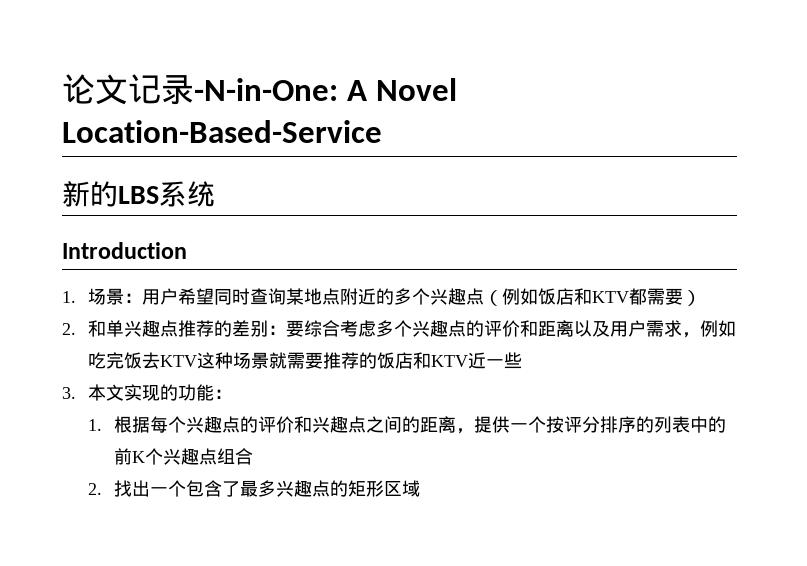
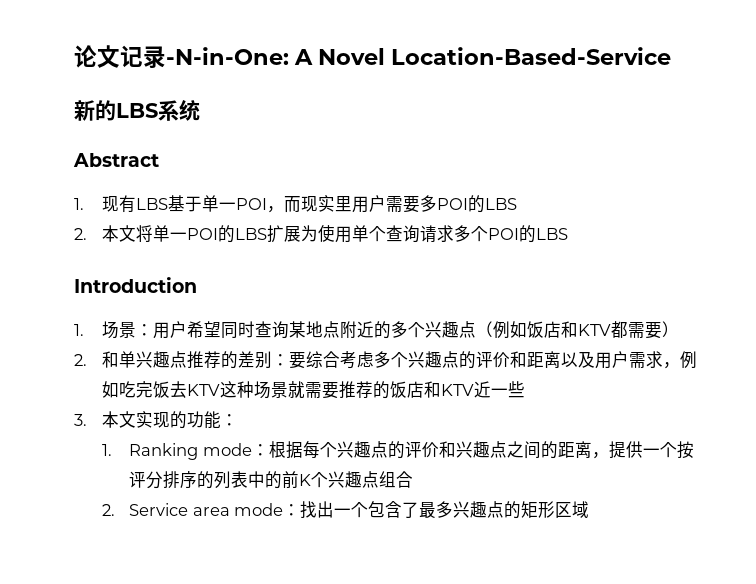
+ Abstract
+ 1.现有LBS基于单一POI，而现实里用户需要多POI的LBS
+ 2.本文将单一POI的LBS扩展为使用单个查询请求多个POI的LBS
- 1.根据每个兴趣点的评价和兴趣点之间的距离，提供一个按评分排序的列表中的前K个兴趣点组合
+ 1. Ranking mode：根据每个兴趣点的评价和兴趣点之间的距离，提供一个按评分排序的列表中的前K个兴趣点组合
- 2.找出一个包含了最多兴趣点的矩形区域
+ 2. Service area mode：找出一个包含了最多兴趣点的矩形区域

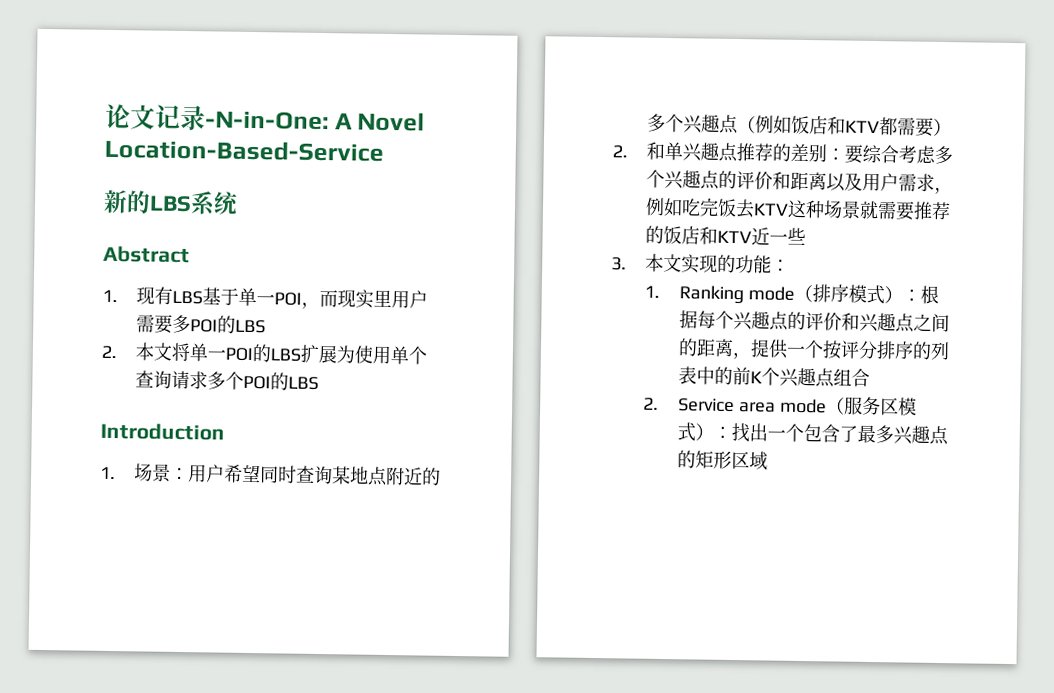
- 1. Ranking mode：根据每个兴趣点的评价和兴趣点之间的距离，提供一个按评分排序的列表中的前K个兴趣点组合
+ 1. Ranking mode（排序模式）：根据每个兴趣点的评价和兴趣点之间的距离，提供一个按评分排序的列表中的前K个兴趣点组合
- 2. Service area mode：找出一个包含了最多兴趣点的矩形区域
+ 2. Service area mode（服务区模式）：找出一个包含了最多兴趣点的矩形区域

